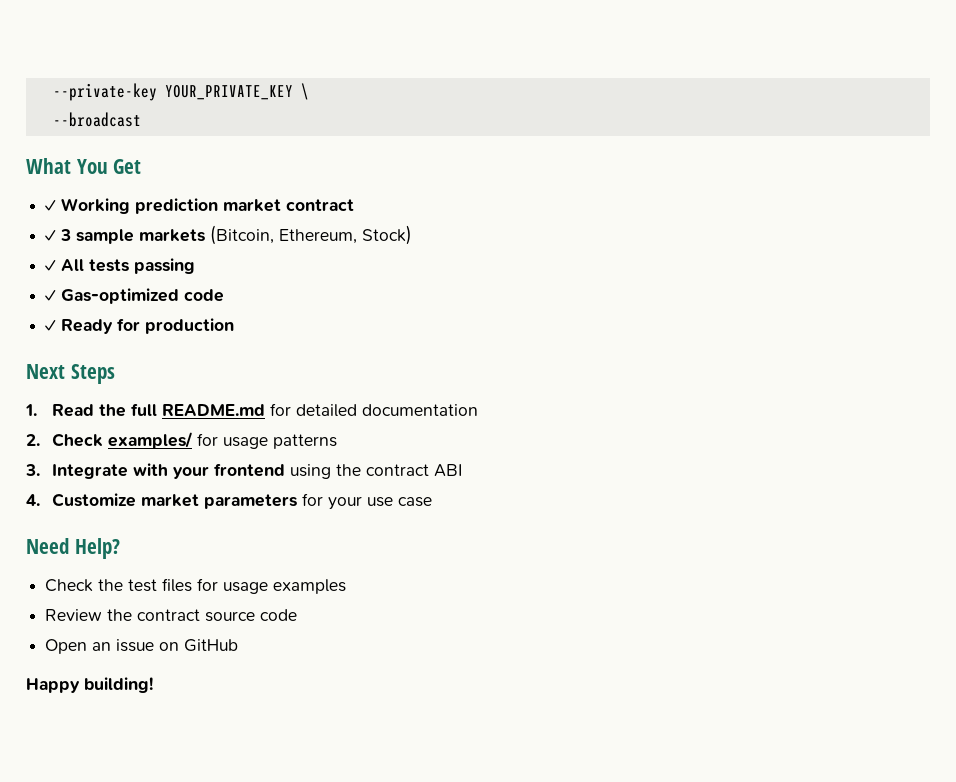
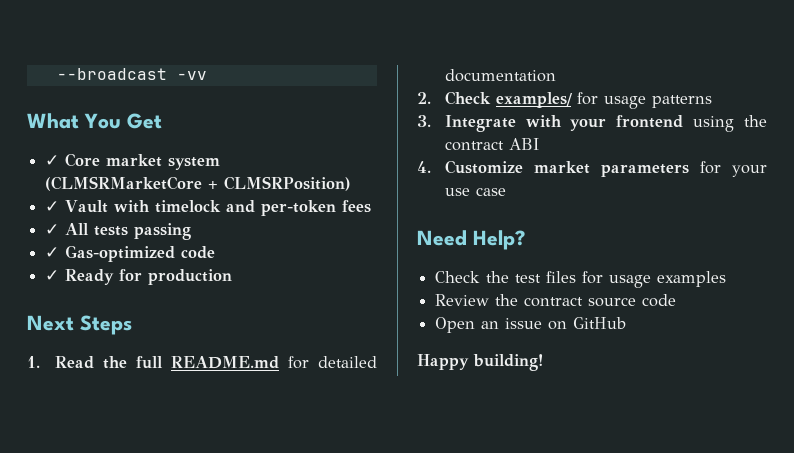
- --private-key YOUR_PRIVATE_KEY \
- --broadcast
+ --broadcast -vv
- ✓ Working prediction market contract
- ✓ 3 sample markets (Bitcoin, Ethereum, Stock)
+ ✓ Core market system (CLMSRMarketCore + CLMSRPosition)
+ ✓ Vault with timelock and per-token fees

